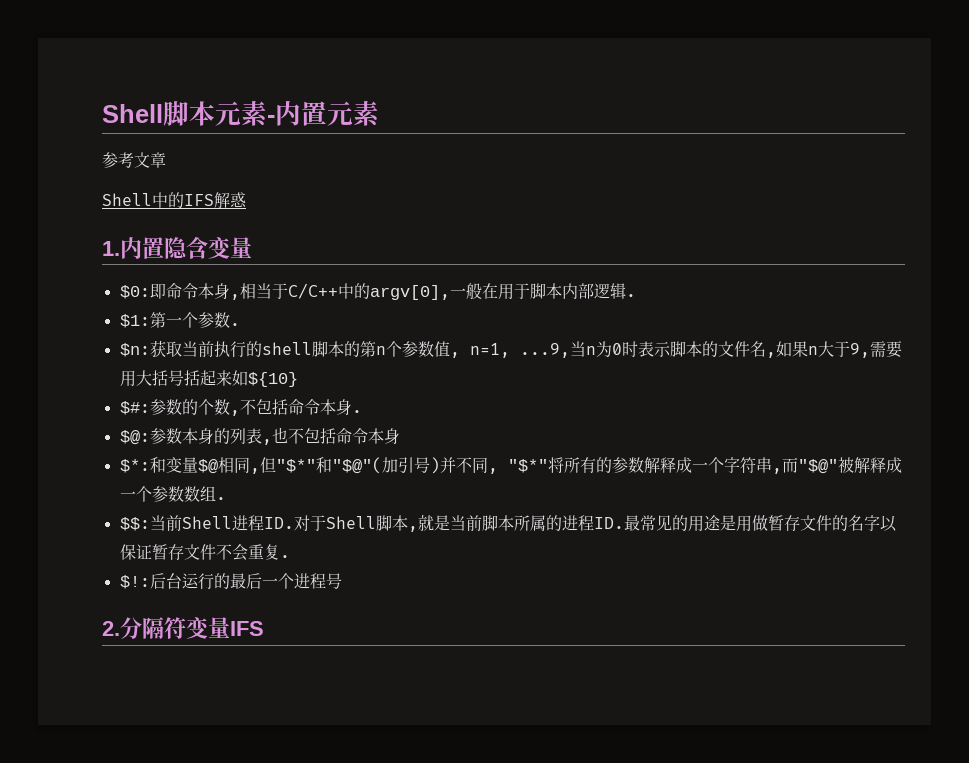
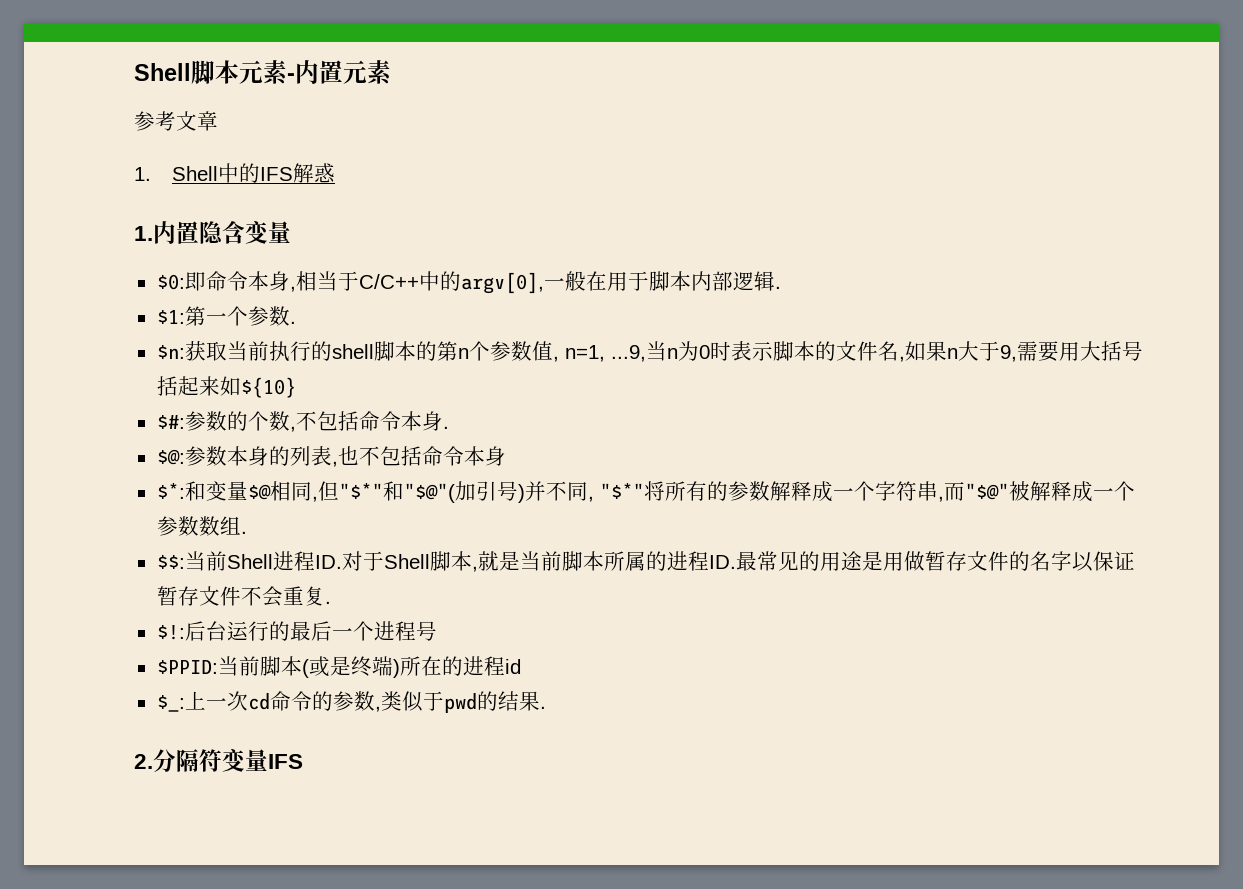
- Shell中的IFS解惑
+ 1. Shell中的IFS解惑
+ $PPID:当前脚本(或是终端)所在的进程id
+ $_:上一次cd命令的参数,类似于pwd的结果.

